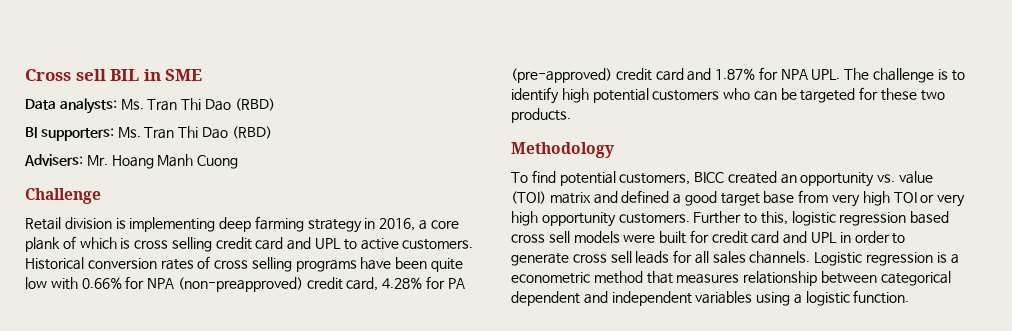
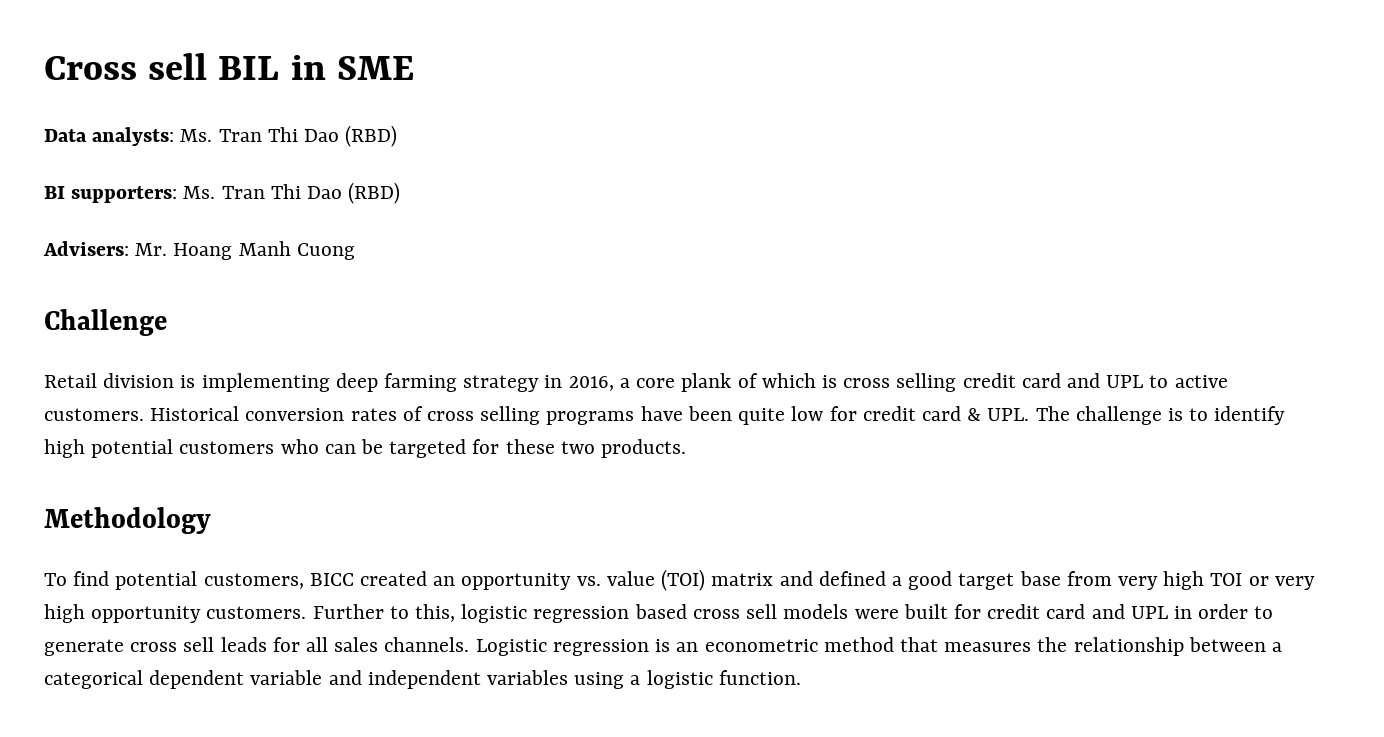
- Historical conversion rates of cross selling programs have been quite low with 0.66% for NPA (non-preapproved) credit card, 4.28% for PA (pre-approved) credit card and 1.87% for NPA UPL. The challenge is to identify high potential customers who can be targeted for these two products.
+ Historical conversion rates of cross selling programs have been quite low for credit card & UPL. The challenge is to identify high potential customers who can be targeted for these two products.
- Logistic regression is a econometric method that measures relationship between categorical dependent and independent variables using a logistic function.
+ Logistic regression is an econometric method that measures the relationship between a categorical dependent variable and independent variables using a logistic function.

